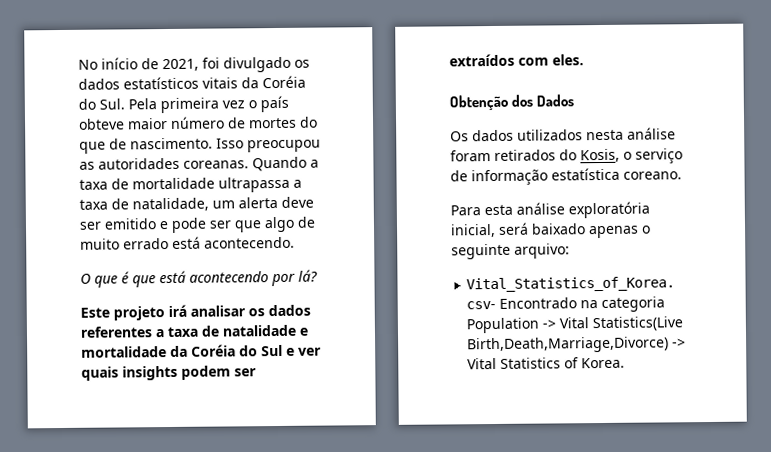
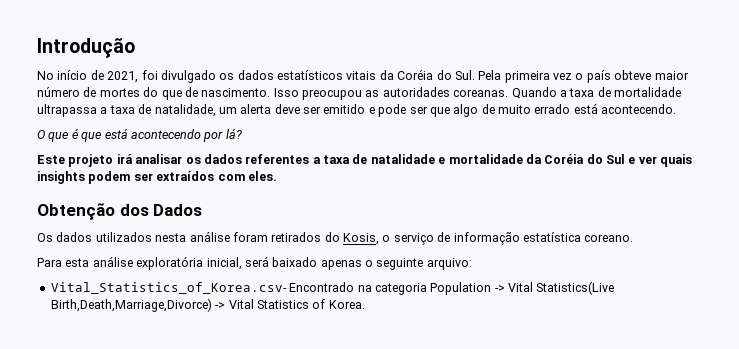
+ Introdução

